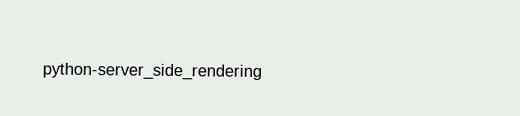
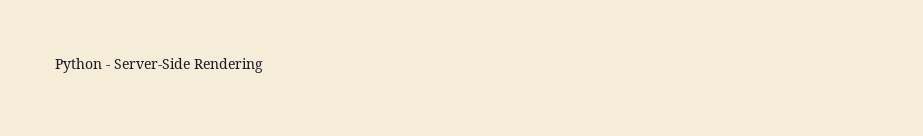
- python-server_side_rendering
+ Python - Server-Side Rendering

